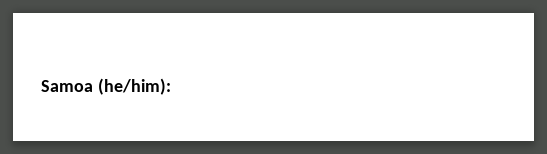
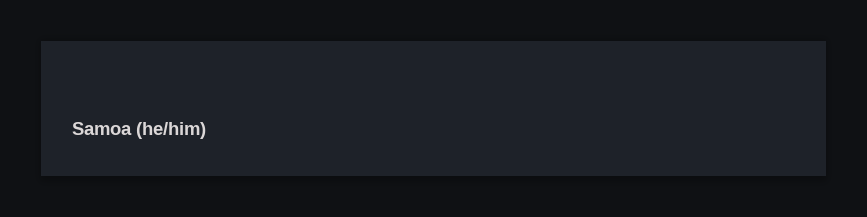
- Samoa (he/him):
+ Samoa (he/him)

